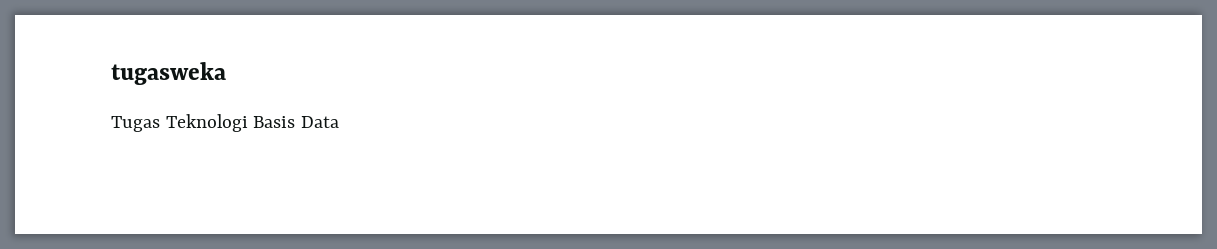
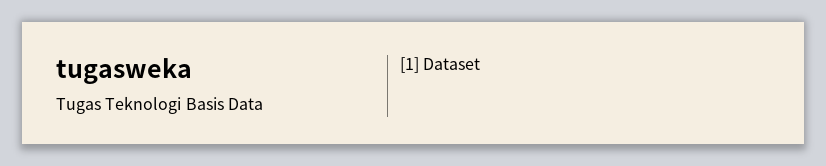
+ [1] Dataset

